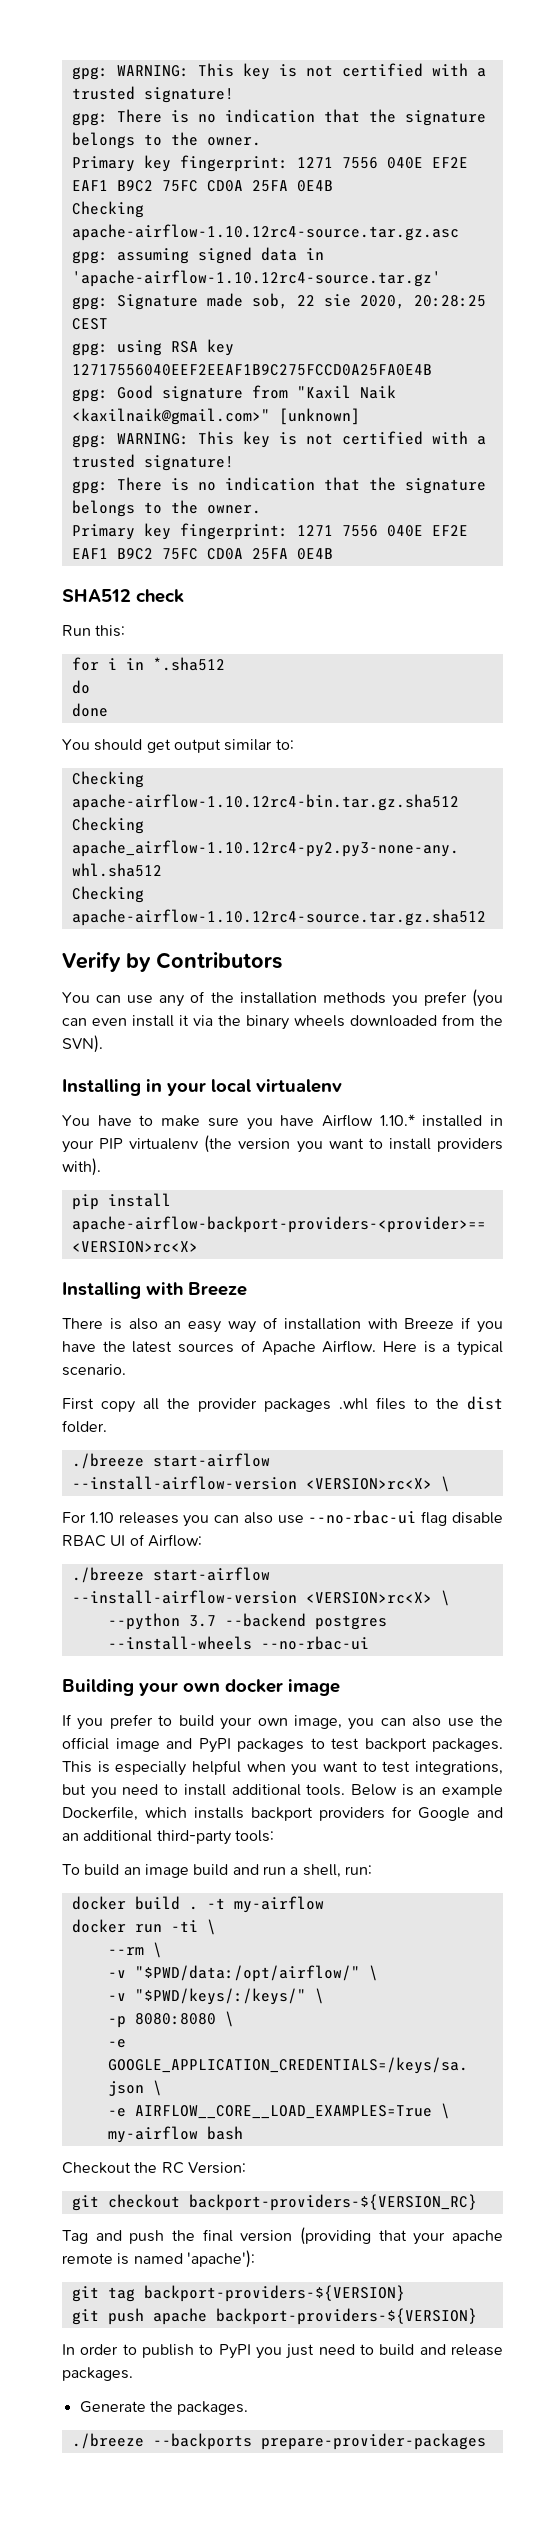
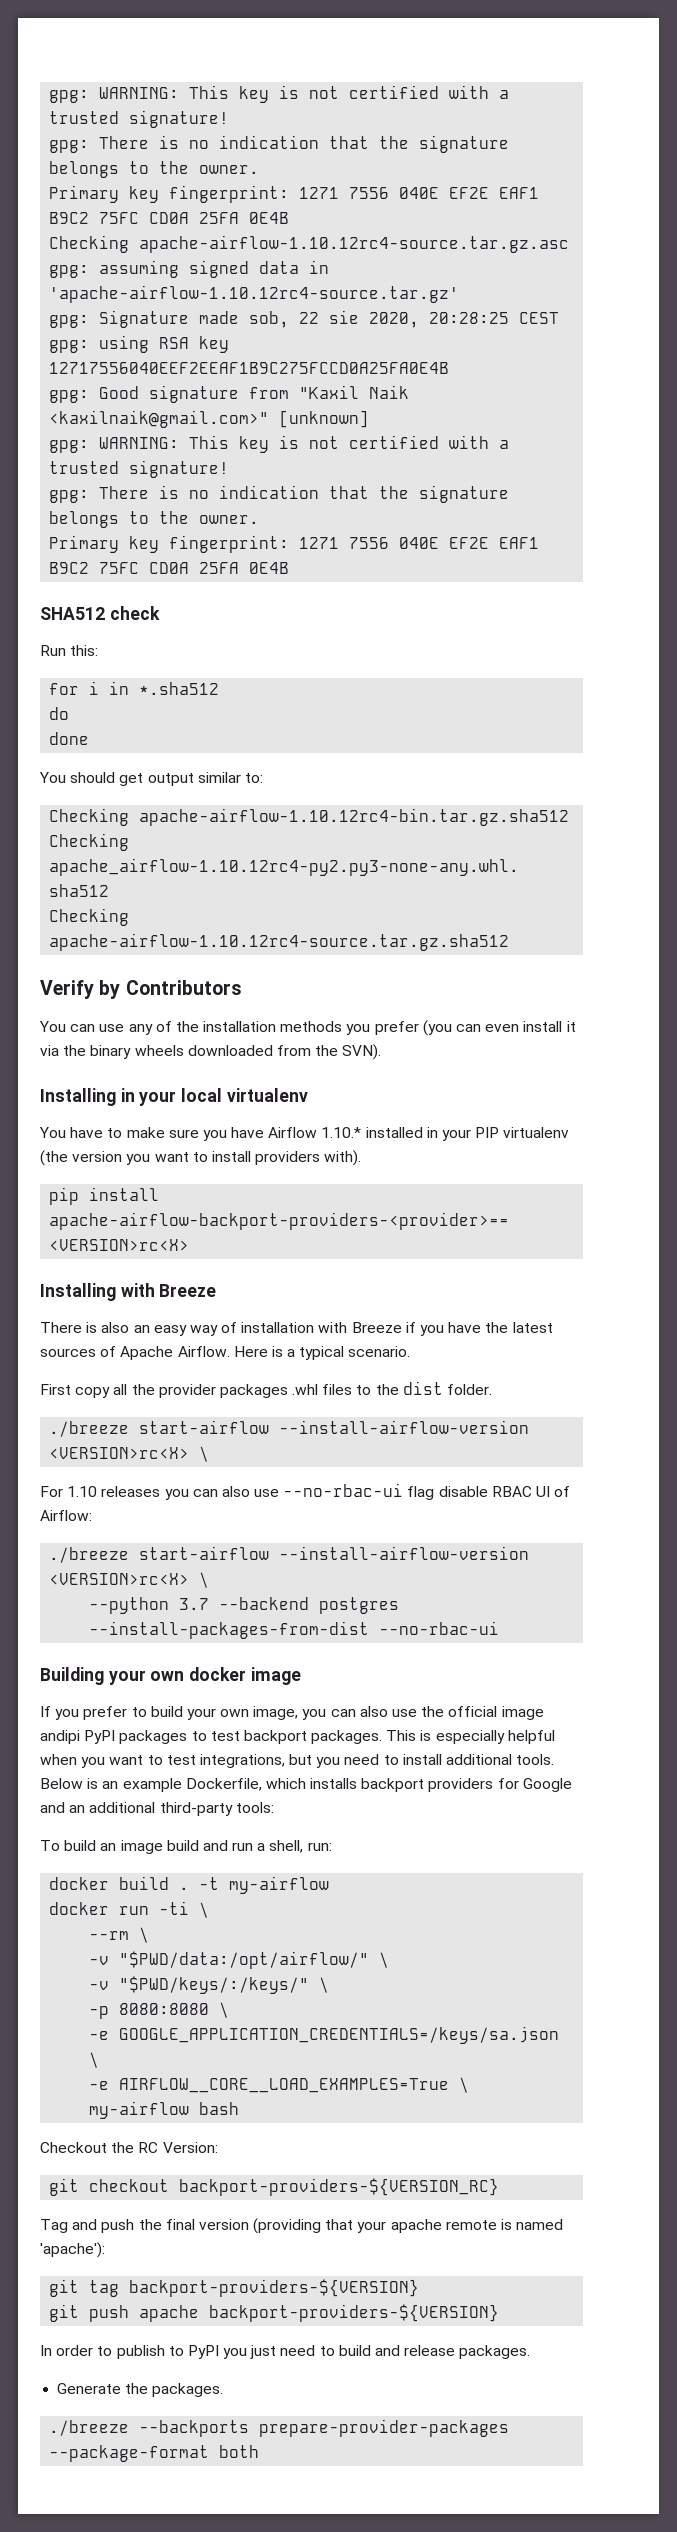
- --python 3.7 --backend postgres --install-wheels --no-rbac-ui
+ --python 3.7 --backend postgres --install-packages-from-dist --no-rbac-ui
- If you prefer to build your own image, you can also use the official image and PyPI packages to test backport packages.
+ If you prefer to build your own image, you can also use the official image andipi PyPI packages to test backport packages.
- ./breeze --backports prepare-provider-packages
+ ./breeze --backports prepare-provider-packages --package-format both

